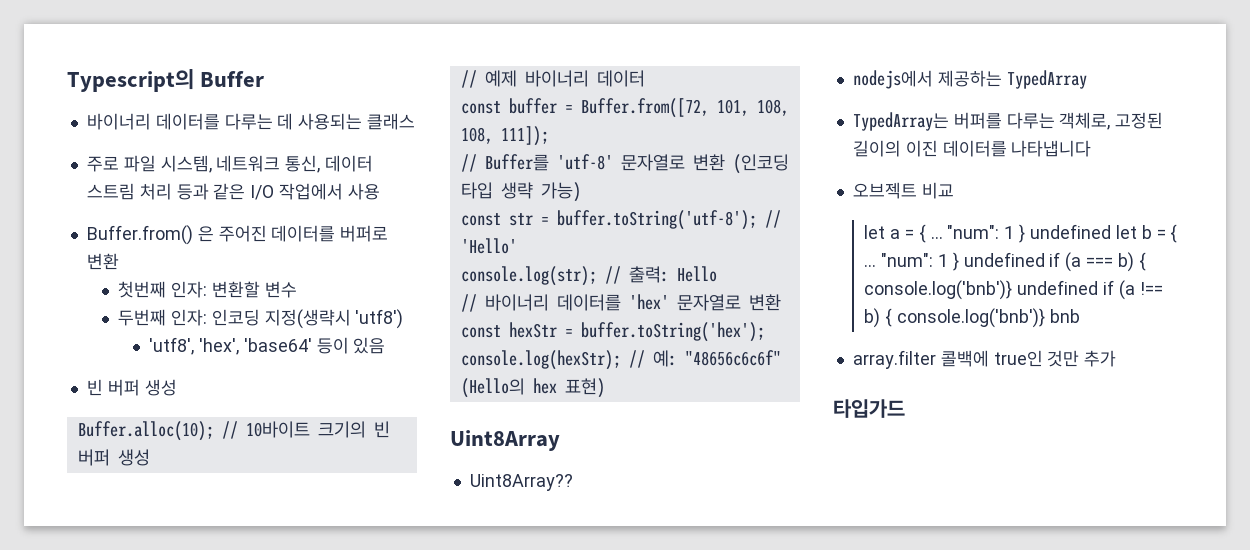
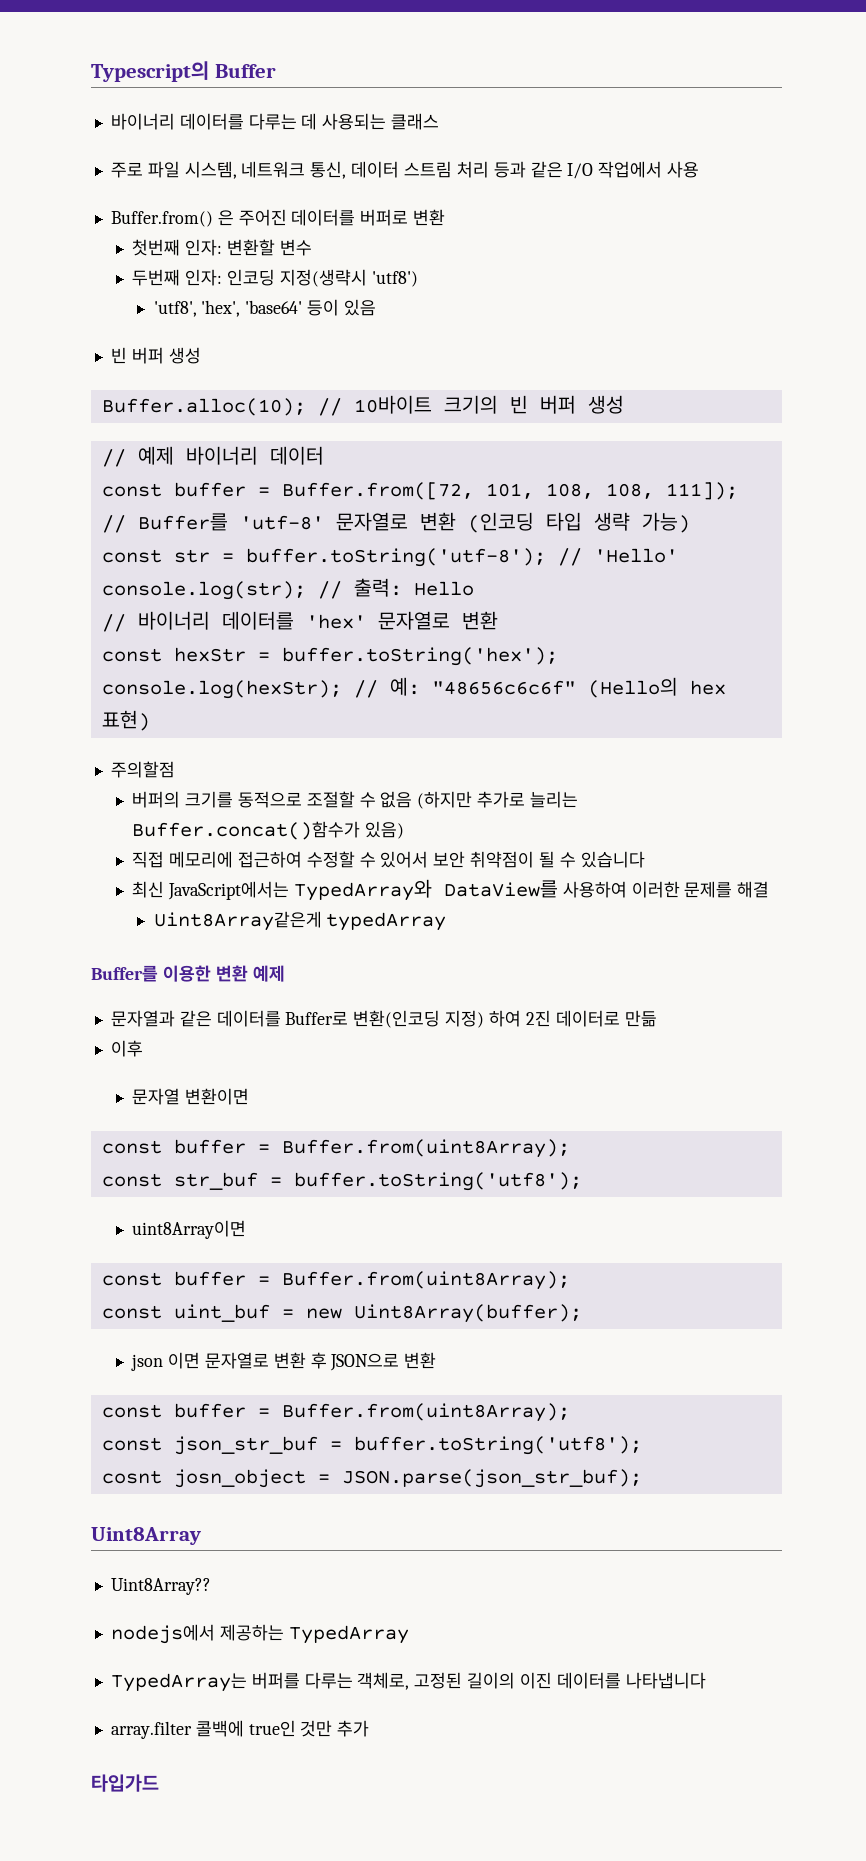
+ 주의할점
+ 버퍼의 크기를 동적으로 조절할 수 없음 (하지만 추가로 늘리는 Buffer.concat()함수가 있음)
+ 직접 메모리에 접근하여 수정할 수 있어서 보안 취약점이 될 수 있습니다
+ 최신 JavaScript에서는 TypedArray와 DataView를 사용하여 이러한 문제를 해결
+ Uint8Array같은게 typedArray
+ Buffer를 이용한 변환 예제
+ 문자열과 같은 데이터를 Buffer로 변환(인코딩 지정) 하여 2진 데이터로 만듦
+ 이후
+ 문자열 변환이면
+ const buffer = Buffer.from(uint8Array);
+ const str_buf = buffer.toString('utf8');
+ uint8Array이면
+ const buffer = Buffer.from(uint8Array);
+ const uint_buf = new Uint8Array(buffer);
+ json 이면 문자열로 변환 후 JSON으로 변환
+ const buffer = Buffer.from(uint8Array);
+ const json_str_buf = buffer.toString('utf8');
+ cosnt josn_object = JSON.parse(json_str_buf);
- 오브젝트 비교
- let a = { ... "num": 1 } undefined let b = { ... "num": 1 } undefined if (a === b) { console.log('bnb')} undefined if (a !== b) { console.log('bnb')} bnb

